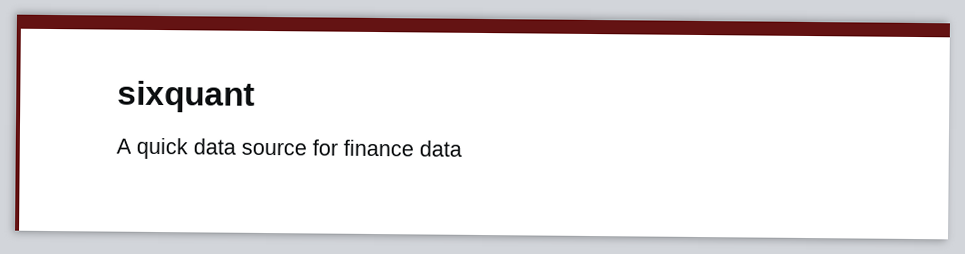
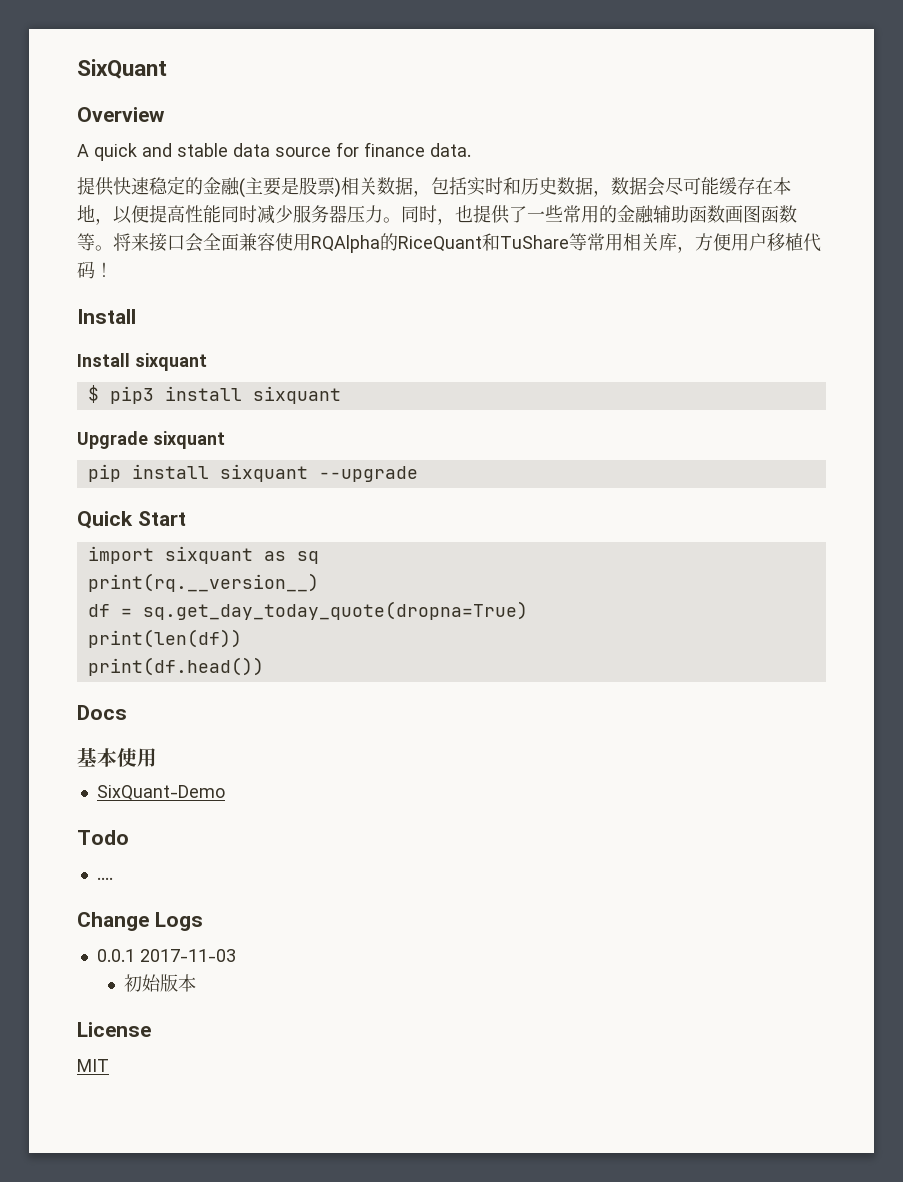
- sixquant
+ SixQuant
+ Overview
- A quick data source for finance data
+ A quick and stable data source for finance data.
+ 提供快速稳定的金融(主要是股票)相关数据，包括实时和历史数据，数据会尽可能缓存在本地，以便提高性能同时减少服务器压力。同时，也提供了一些常用的金融辅助函数画图函数等。将来接口会全面兼容使用RQAlpha的RiceQuant和TuShare等常用相关库，方便用户移植代码！
+ Install
+ Install sixquant
+ $ pip3 install sixquant
+ Upgrade sixquant
+ pip install sixquant --upgrade
+ Quick Start
+ import sixquant as sq
+ print(rq.__version__)
+ df = sq.get_day_today_quote(dropna=True)
+ print(len(df))
+ print(df.head())
+ Docs
+ 基本使用
+ SixQuant-Demo
+ Todo
+ ....
+ Change Logs
+ 0.0.1 2017-11-03
+ 初始版本
+ License
+ MIT

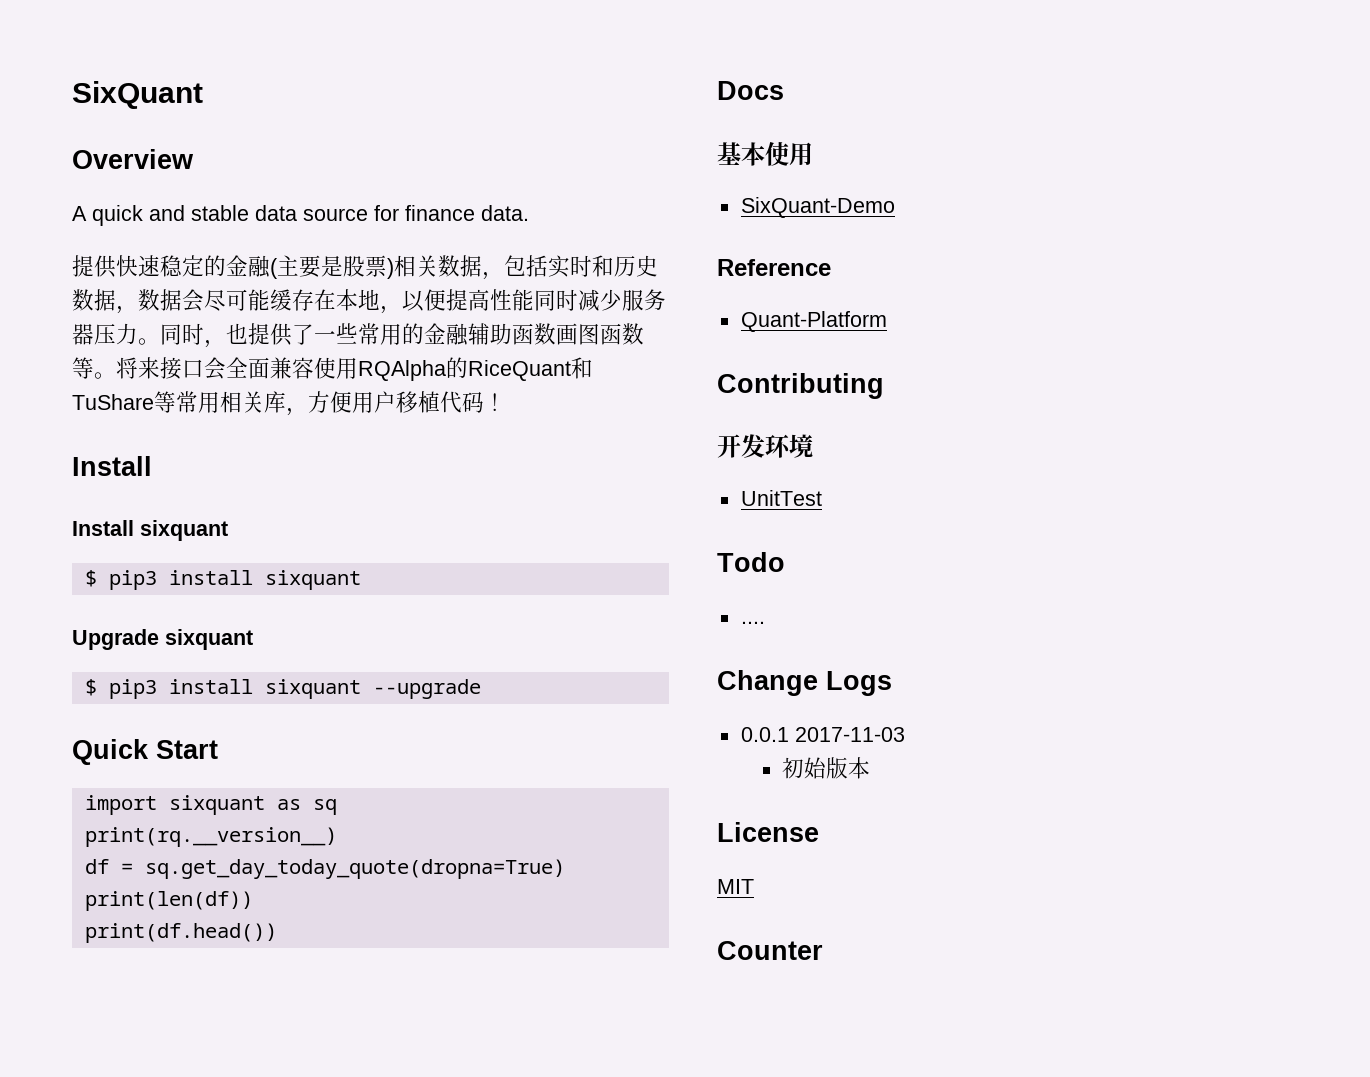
- pip install sixquant --upgrade
+ $ pip3 install sixquant --upgrade
+ Reference
+ Quant-Platform
+ Contributing
+ 开发环境
+ UnitTest
+ Counter

